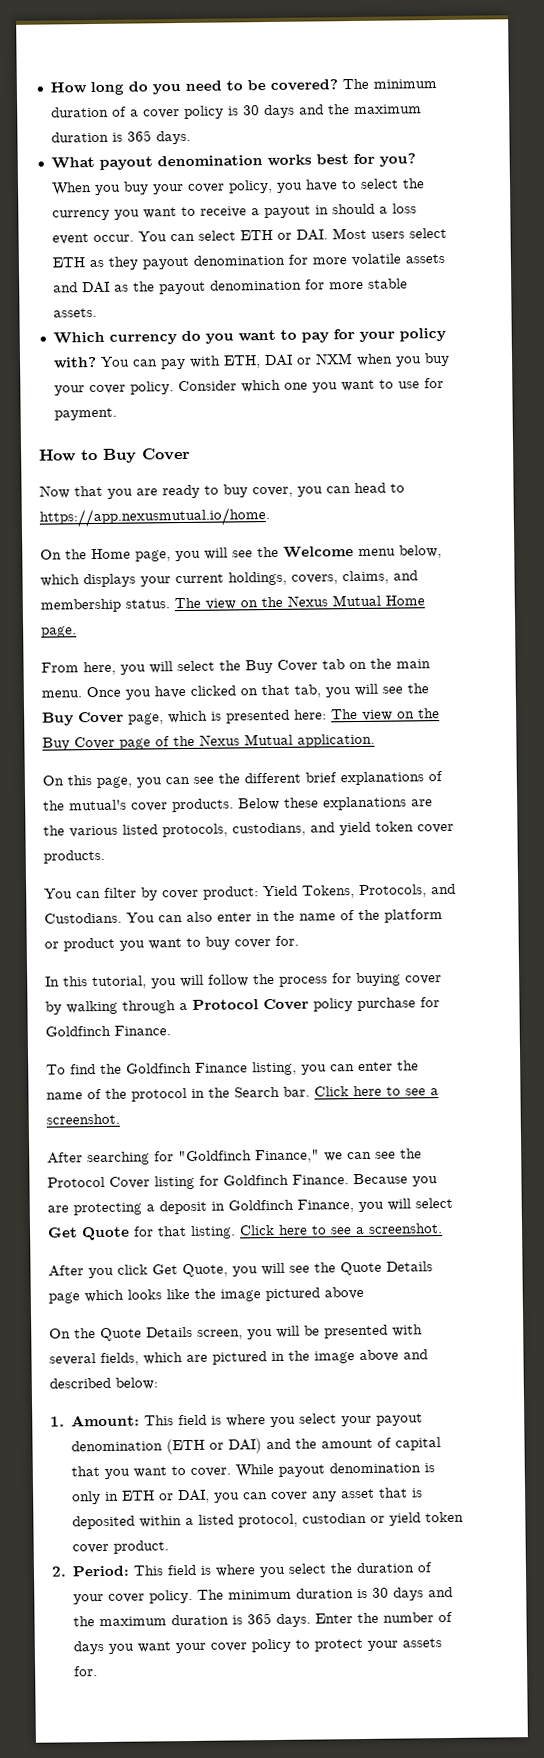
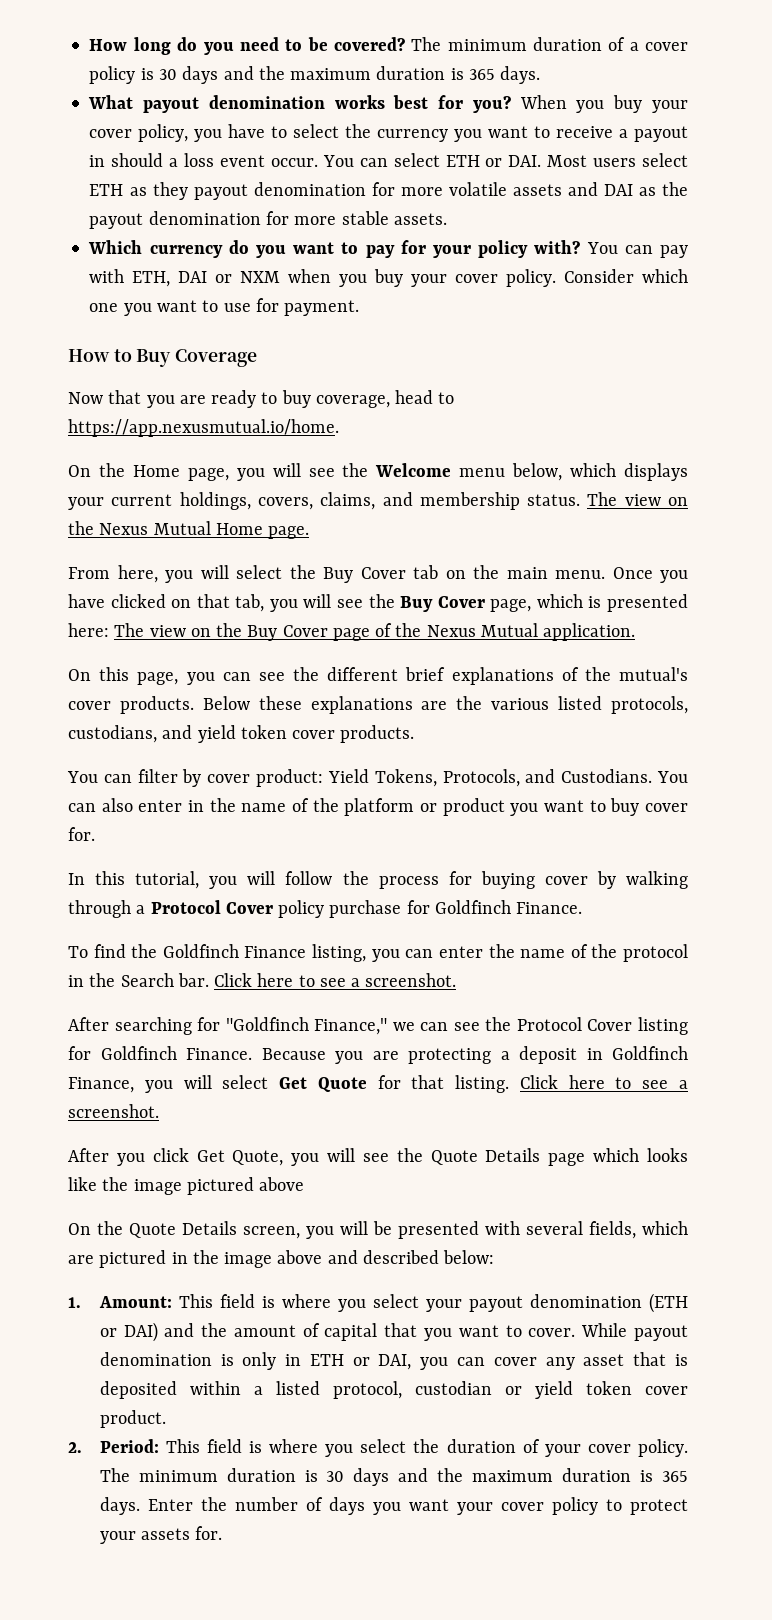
- How to Buy Cover
+ How to Buy Coverage
- Now that you are ready to buy cover, you can head to https://app.nexusmutual.io/home.
+ Now that you are ready to buy coverage, head to https://app.nexusmutual.io/home.

